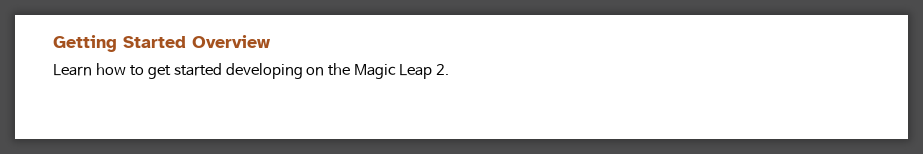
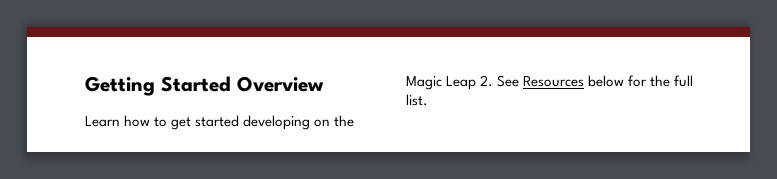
- Learn how to get started developing on the Magic Leap 2.
+ Learn how to get started developing on the Magic Leap 2. See Resources below for the full list.

